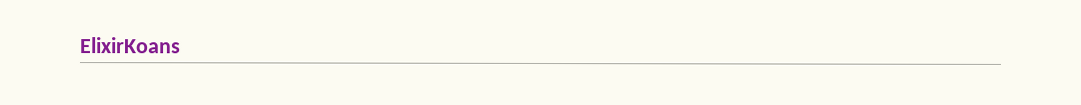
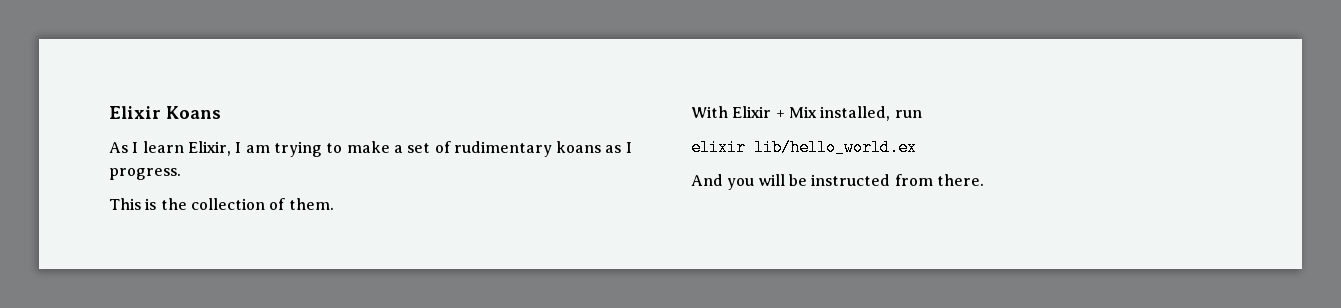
- ElixirKoans
+ Elixir Koans
+ As I learn Elixir, I am trying to make a set of rudimentary koans as I progress.
+ This is the collection of them.
+ With Elixir + Mix installed, run
+ elixir lib/hello_world.ex
+ And you will be instructed from there.

